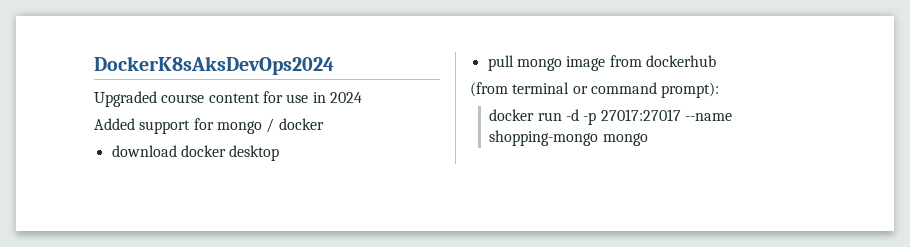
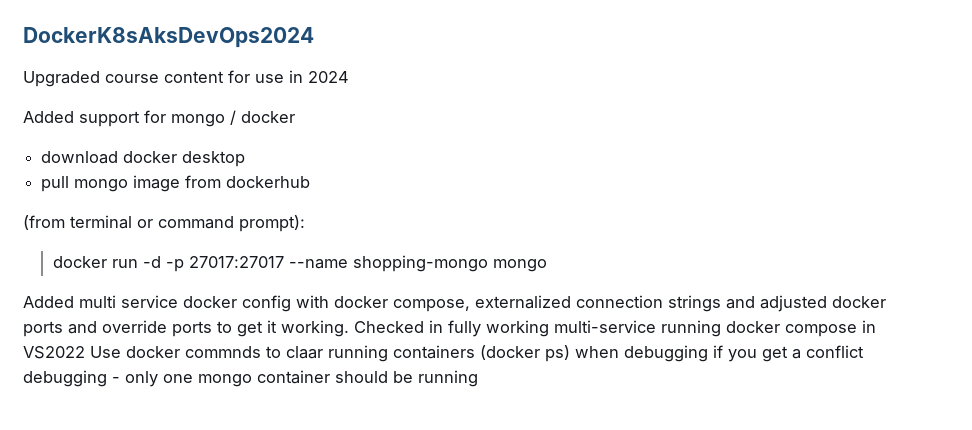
+ Added multi service docker config with docker compose, externalized connection strings and adjusted docker ports and override ports to get it working. Checked in fully working multi-service running docker compose in VS2022 Use docker commnds to claar running containers (docker ps) when debugging if you get a conflict debugging - only one mongo container should be running

